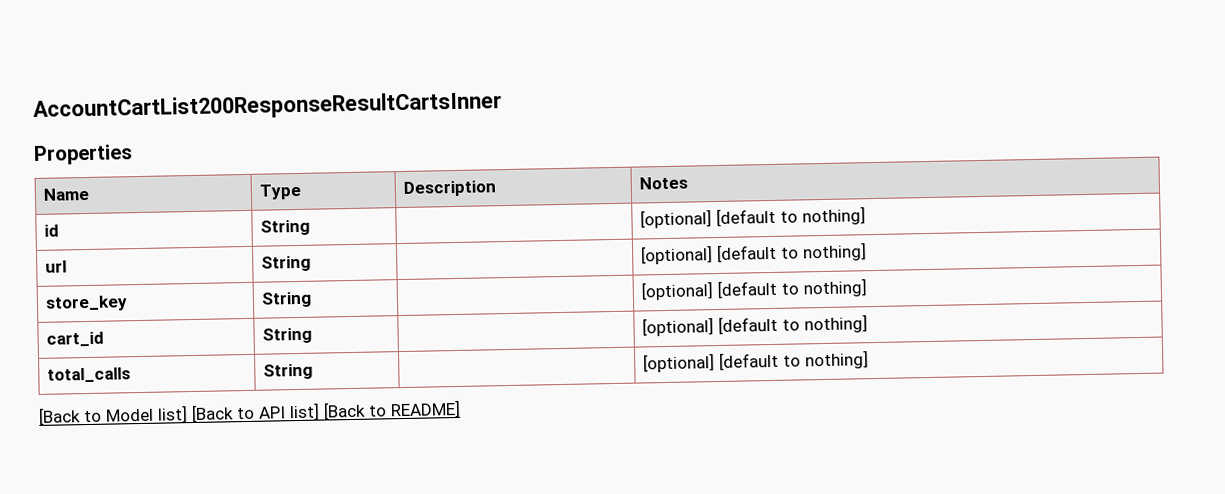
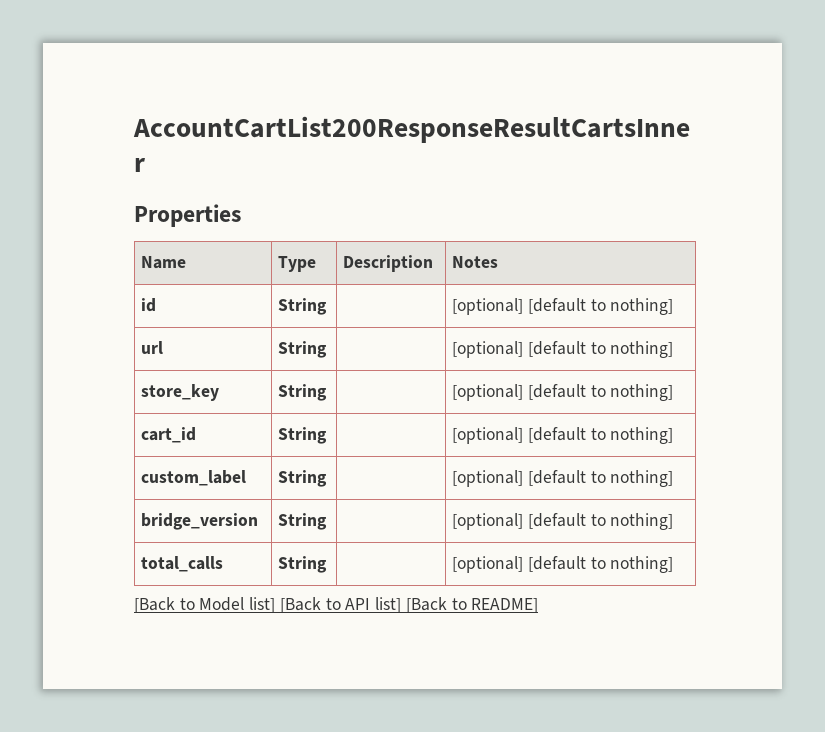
+ custom_label | String | | [optional] [default to nothing]
+ bridge_version | String | | [optional] [default to nothing]

